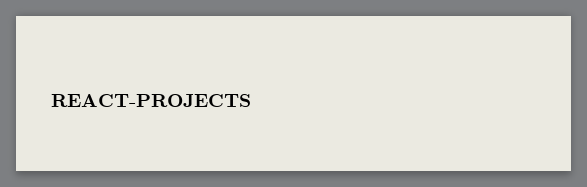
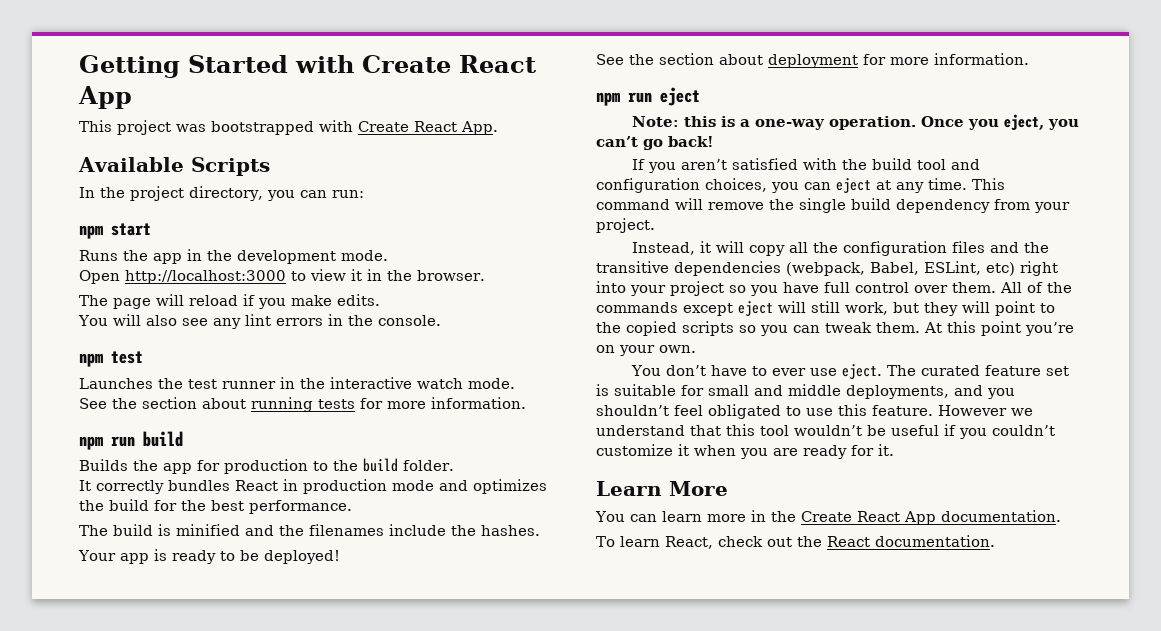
- REACT-PROJECTS
+ Getting Started with Create React App
+ This project was bootstrapped with Create React App.
+ Available Scripts
+ In the project directory, you can run:
+ npm start
+ Runs the app in the development mode.
+ Open http://localhost:3000 to view it in the browser.
+ The page will reload if you make edits.
+ You will also see any lint errors in the console.
+ npm test
+ Launches the test runner in the interactive watch mode.
+ See the section about running tests for more information.
+ npm run build
+ Builds the app for production to the build folder.
+ It correctly bundles React in production mode and optimizes the build for the best performance.
+ The build is minified and the filenames include the hashes.
+ Your app is ready to be deployed!
+ See the section about deployment for more information.
+ npm run eject
+ Note: this is a one-way operation. Once you eject, you can’t go back!
+ If you aren’t satisfied with the build tool and configuration choices, you can eject at any time. This command will remove the single build dependency from your project.
+ Instead, it will copy all the configuration files and the transitive dependencies (webpack, Babel, ESLint, etc) right into your project so you have full control over them. All of the commands except eject will still work, but they will point to the copied scripts so you can tweak them. At this point you’re on your own.
+ You don’t have to ever use eject. The curated feature set is suitable for small and middle deployments, and you shouldn’t feel obligated to use this feature. However we understand that this tool wouldn’t be useful if you couldn’t customize it when you are ready for it.
+ Learn More
+ You can learn more in the Create React App documentation.
+ To learn React, check out the React documentation.

